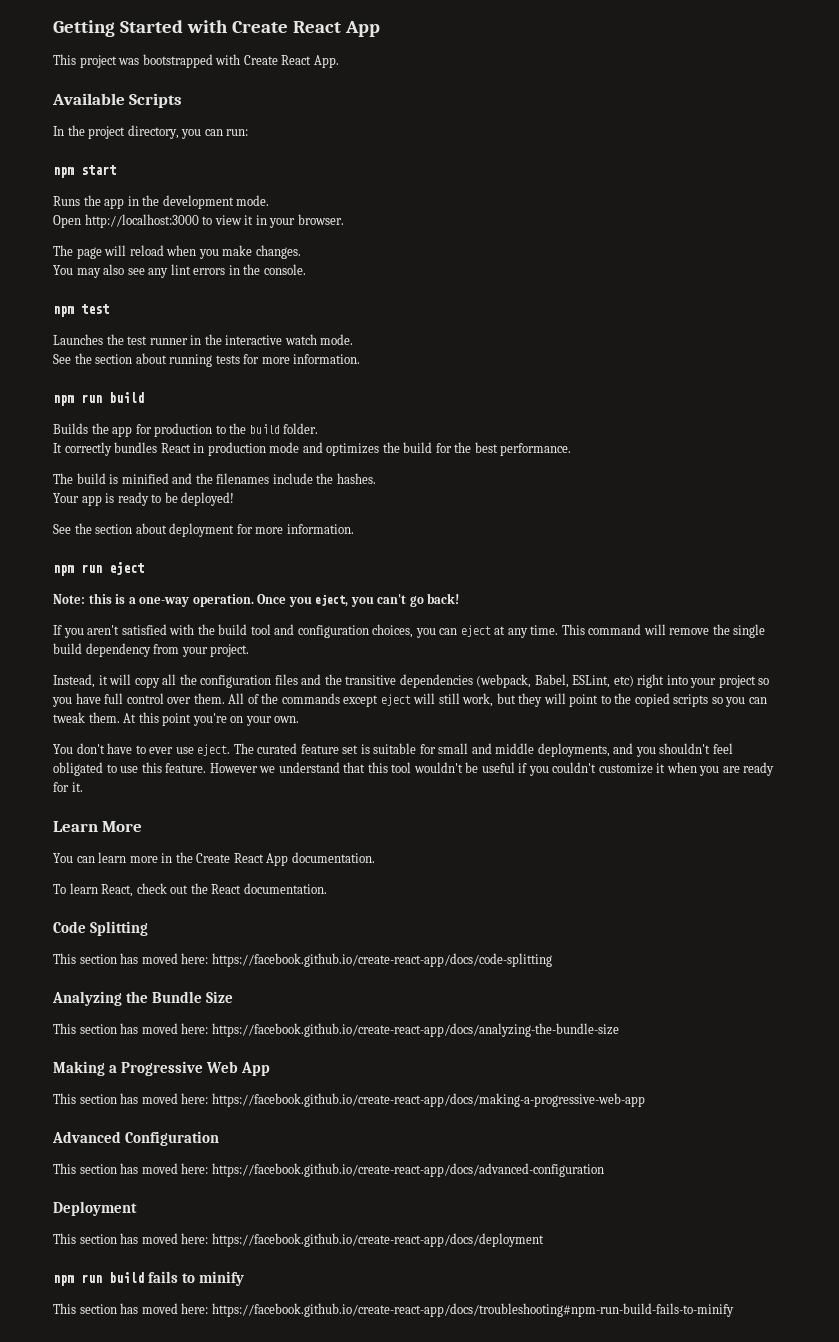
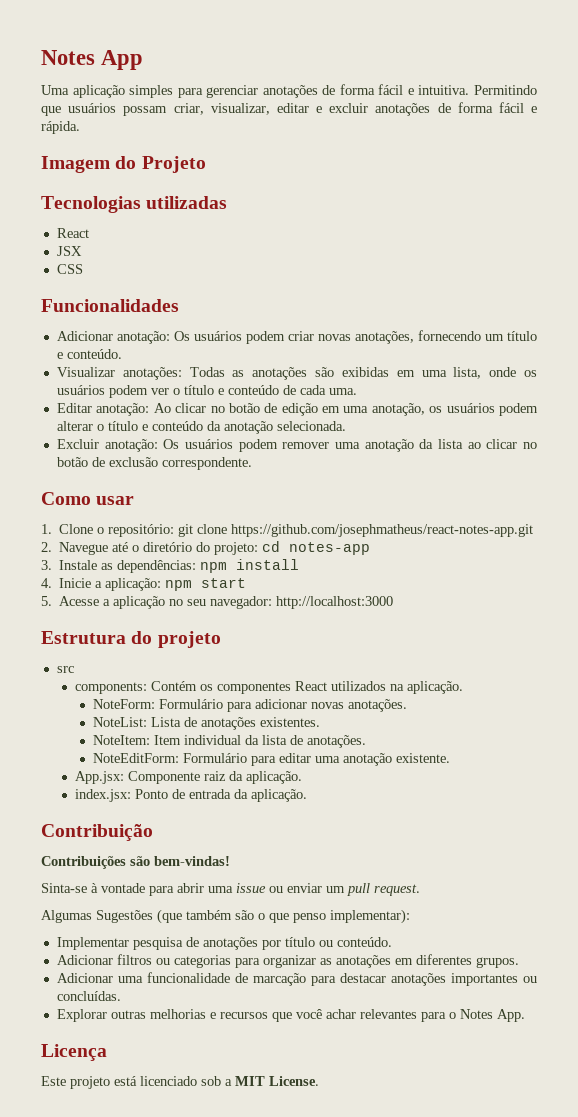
- Getting Started with Create React App
- This project was bootstrapped with Create React App.
- Available Scripts
- In the project directory, you can run:
- npm start
- Runs the app in the development mode.
- Open http://localhost:3000 to view it in your browser.
- The page will reload when you make changes.
- You may also see any lint errors in the console.
- npm test
- Launches the test runner in the interactive watch mode.
- See the section about running tests for more information.
- npm run build
- Builds the app for production to the build folder.
- It correctly bundles React in production mode and optimizes the build for the best performance.
- The build is minified and the filenames include the hashes.
- Your app is ready to be deployed!
- See the section about deployment for more information.
- npm run eject
- Note: this is a one-way operation. Once you eject, you can't go back!
- If you aren't satisfied with the build tool and configuration choices, you can eject at any time. This command will remove the single build dependency from your project.
- Instead, it will copy all the configuration files and the transitive dependencies (webpack, Babel, ESLint, etc) right into your project so you have full control over them. All of the commands except eject will still work, but they will point to the copied scripts so you can tweak them. At this point you're on your own.
- You don't have to ever use eject. The curated feature set is suitable for small and middle deployments, and you shouldn't feel obligated to use this feature. However we understand that this tool wouldn't be useful if you couldn't customize it when you are ready for it.
- Learn More
- You can learn more in the Create React App documentation.
- To learn React, check out the React documentation.
- Code Splitting
- This section has moved here: https://facebook.github.io/create-react-app/docs/code-splitting
- Analyzing the Bundle Size
- This section has moved here: https://facebook.github.io/create-react-app/docs/analyzing-the-bundle-size
- Making a Progressive Web App
- This section has moved here: https://facebook.github.io/create-react-app/docs/making-a-progressive-web-app
- Advanced Configuration
- This section has moved here: https://facebook.github.io/create-react-app/docs/advanced-configuration
- Deployment
- This section has moved here: https://facebook.github.io/create-react-app/docs/deployment
- npm run build fails to minify
- This section has moved here: https://facebook.github.io/create-react-app/docs/troubleshooting#npm-run-build-fails-to-minify
+ Notes App
+ Uma aplicação simples para gerenciar anotações de forma fácil e intuitiva. Permitindo que usuários possam criar, visualizar, editar e excluir anotações de forma fácil e rápida.
+ Imagem do Projeto
+ Tecnologias utilizadas
+ React
+ JSX
+ CSS
+ Funcionalidades
+ Adicionar anotação: Os usuários podem criar novas anotações, fornecendo um título e conteúdo.
+ Visualizar anotações: Todas as anotações são exibidas em uma lista, onde os usuários podem ver o título e conteúdo de cada uma.
+ Editar anotação: Ao clicar no botão de edição em uma anotação, os usuários podem alterar o título e conteúdo da anotação selecionada.
+ Excluir anotação: Os usuários podem remover uma anotação da lista ao clicar no botão de exclusão correspondente.
+ Como usar
+ 1. Clone o repositório: git clone https://github.com/josephmatheus/react-notes-app.git
+ 2. Navegue até o diretório do projeto: cd notes-app
+ 3. Instale as dependências: npm install
+ 4. Inicie a aplicação: npm start
+ 5. Acesse a aplicação no seu navegador: http://localhost:3000
+ Estrutura do projeto
+ src
+ components: Contém os componentes React utilizados na aplicação.
+ NoteForm: Formulário para adicionar novas anotações.
+ NoteList: Lista de anotações existentes.
+ NoteItem: Item individual da lista de anotações.
+ NoteEditForm: Formulário para editar uma anotação existente.
+ App.jsx: Componente raiz da aplicação.
+ index.jsx: Ponto de entrada da aplicação.
+ Contribuição
+ Contribuições são bem-vindas!
+ Sinta-se à vontade para abrir uma issue ou enviar um pull request.
+ Algumas Sugestões (que também são o que penso implementar):
+ Implementar pesquisa de anotações por título ou conteúdo.
+ Adicionar filtros ou categorias para organizar as anotações em diferentes grupos.
+ Adicionar uma funcionalidade de marcação para destacar anotações importantes ou concluídas.
+ Explorar outras melhorias e recursos que você achar relevantes para o Notes App.
+ Licença
+ Este projeto está licenciado sob a MIT License.

